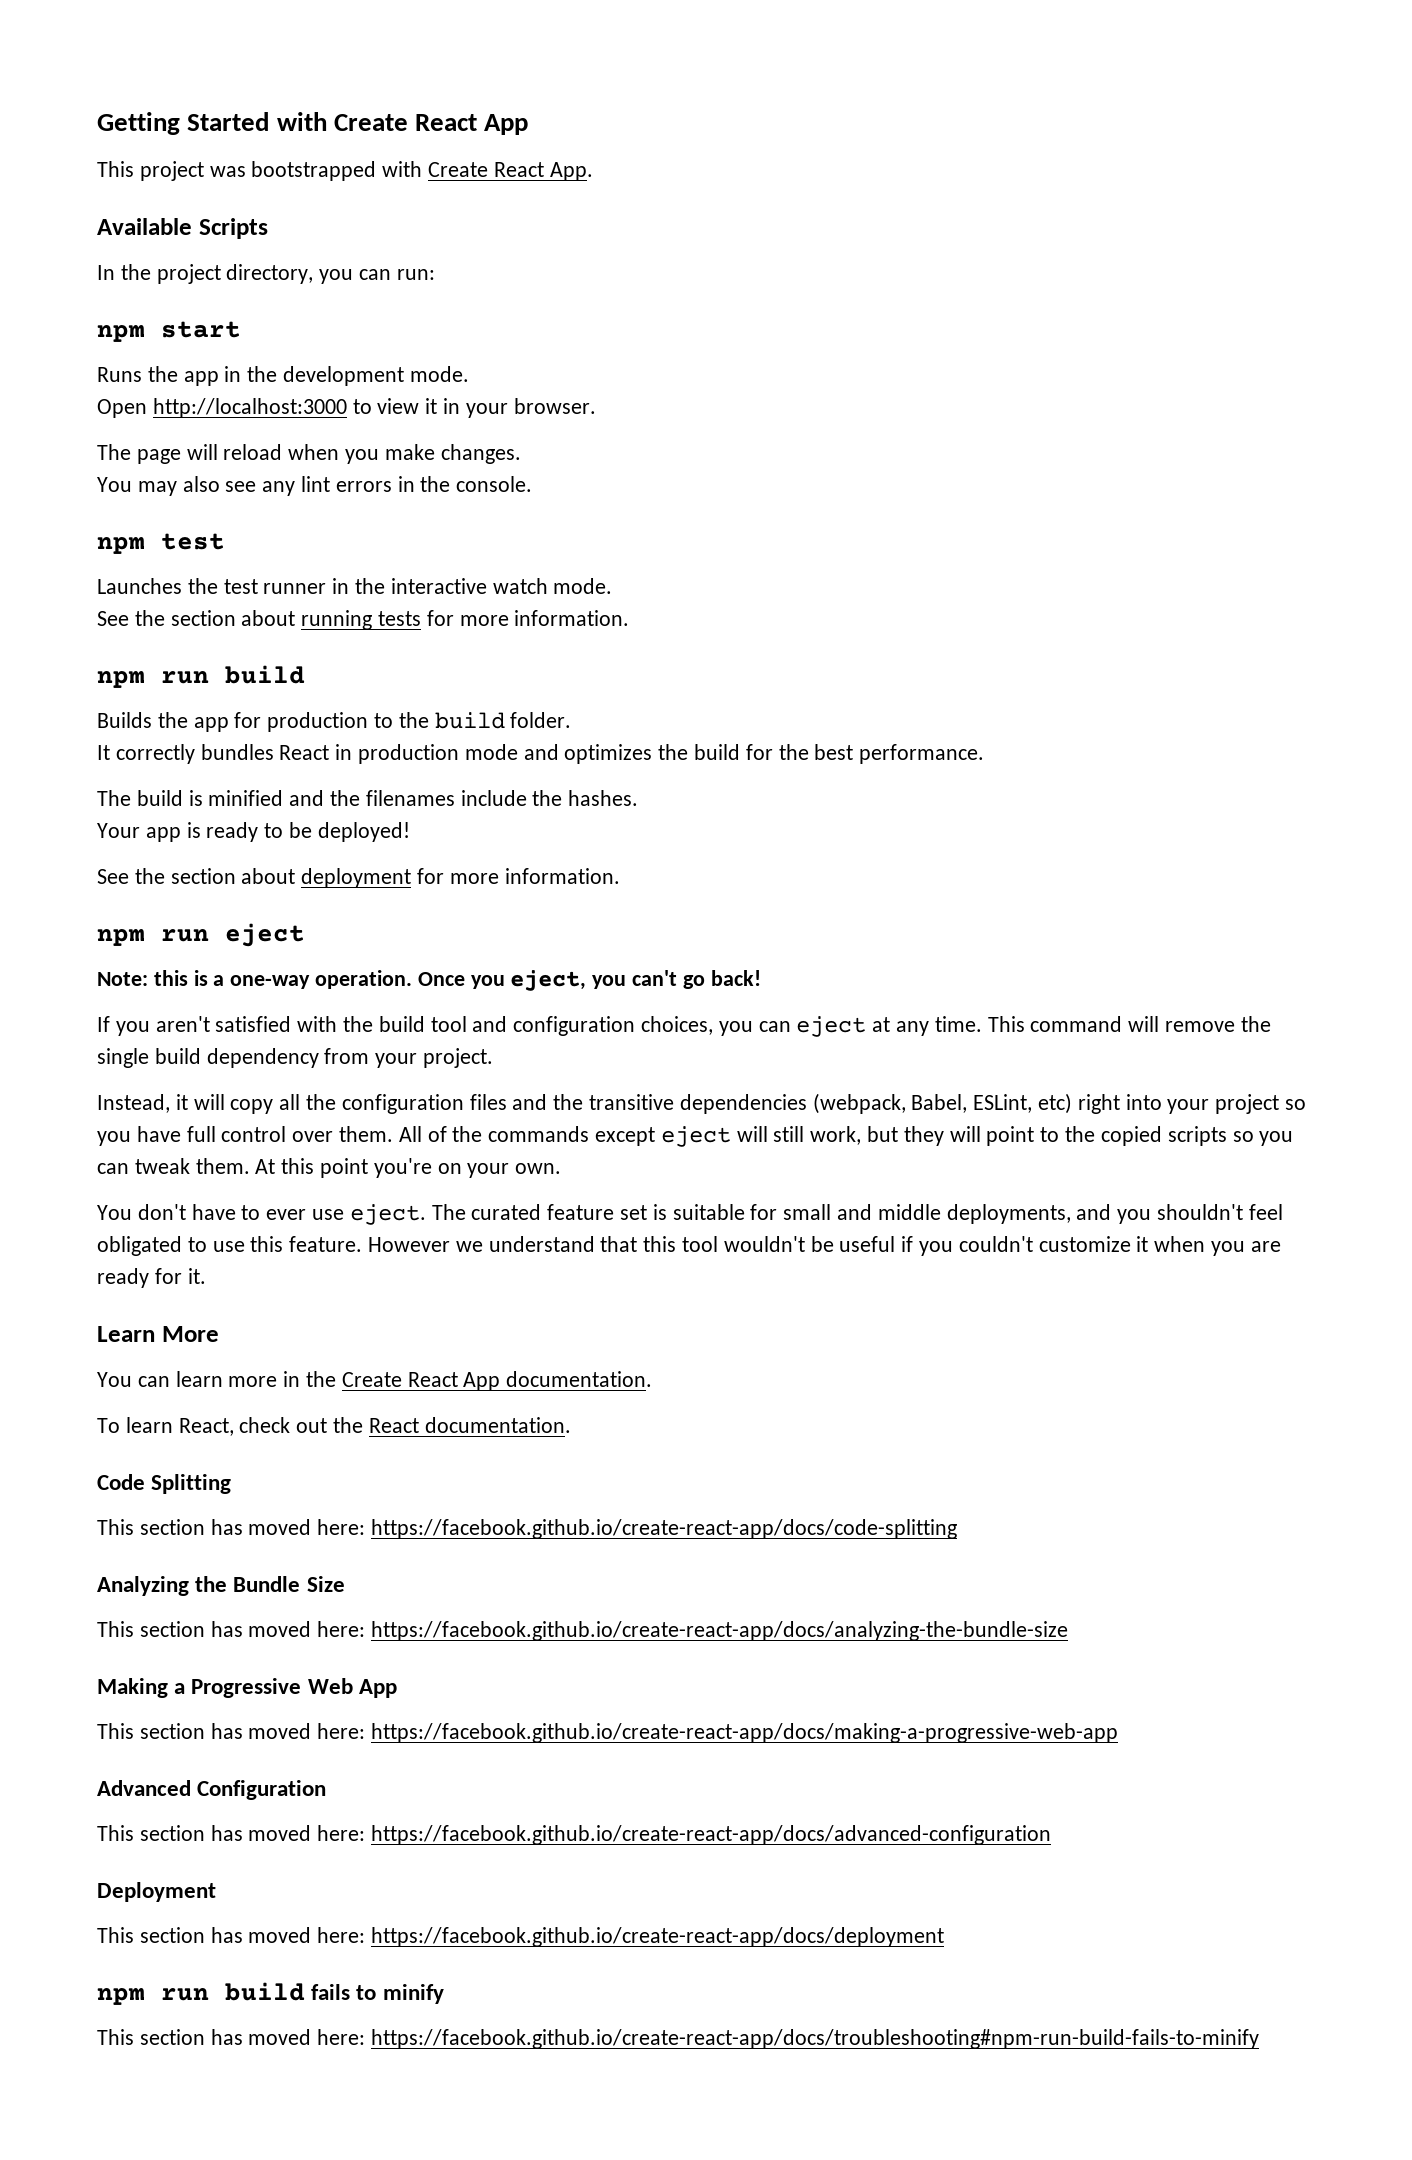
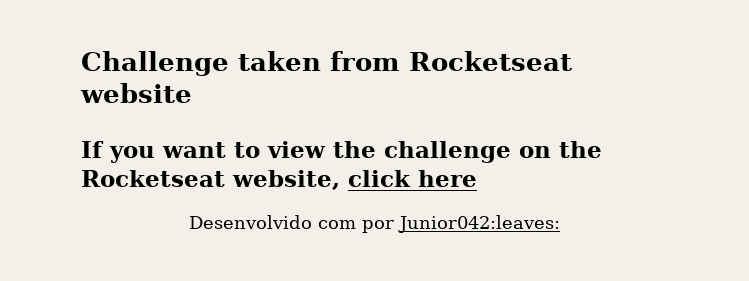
- Getting Started with Create React App
- This project was bootstrapped with Create React App.
- Available Scripts
- In the project directory, you can run:
- npm start
- Runs the app in the development mode.
- Open http://localhost:3000 to view it in your browser.
- The page will reload when you make changes.
- You may also see any lint errors in the console.
- npm test
- Launches the test runner in the interactive watch mode.
- See the section about running tests for more information.
- npm run build
- Builds the app for production to the build folder.
- It correctly bundles React in production mode and optimizes the build for the best performance.
- The build is minified and the filenames include the hashes.
- Your app is ready to be deployed!
- See the section about deployment for more information.
- npm run eject
- Note: this is a one-way operation. Once you eject, you can't go back!
- If you aren't satisfied with the build tool and configuration choices, you can eject at any time. This command will remove the single build dependency from your project.
- Instead, it will copy all the configuration files and the transitive dependencies (webpack, Babel, ESLint, etc) right into your project so you have full control over them. All of the commands except eject will still work, but they will point to the copied scripts so you can tweak them. At this point you're on your own.
- You don't have to ever use eject. The curated feature set is suitable for small and middle deployments, and you shouldn't feel obligated to use this feature. However we understand that this tool wouldn't be useful if you couldn't customize it when you are ready for it.
- Learn More
- You can learn more in the Create React App documentation.
- To learn React, check out the React documentation.
- Code Splitting
- This section has moved here: https://facebook.github.io/create-react-app/docs/code-splitting
- Analyzing the Bundle Size
- This section has moved here: https://facebook.github.io/create-react-app/docs/analyzing-the-bundle-size
- Making a Progressive Web App
- This section has moved here: https://facebook.github.io/create-react-app/docs/making-a-progressive-web-app
- Advanced Configuration
- This section has moved here: https://facebook.github.io/create-react-app/docs/advanced-configuration
- Deployment
- This section has moved here: https://facebook.github.io/create-react-app/docs/deployment
- npm run build fails to minify
- This section has moved here: https://facebook.github.io/create-react-app/docs/troubleshooting#npm-run-build-fails-to-minify
+ Challenge taken from Rocketseat website
+ If you want to view the challenge on the Rocketseat website, click here
+ Desenvolvido com por Junior042:leaves:

